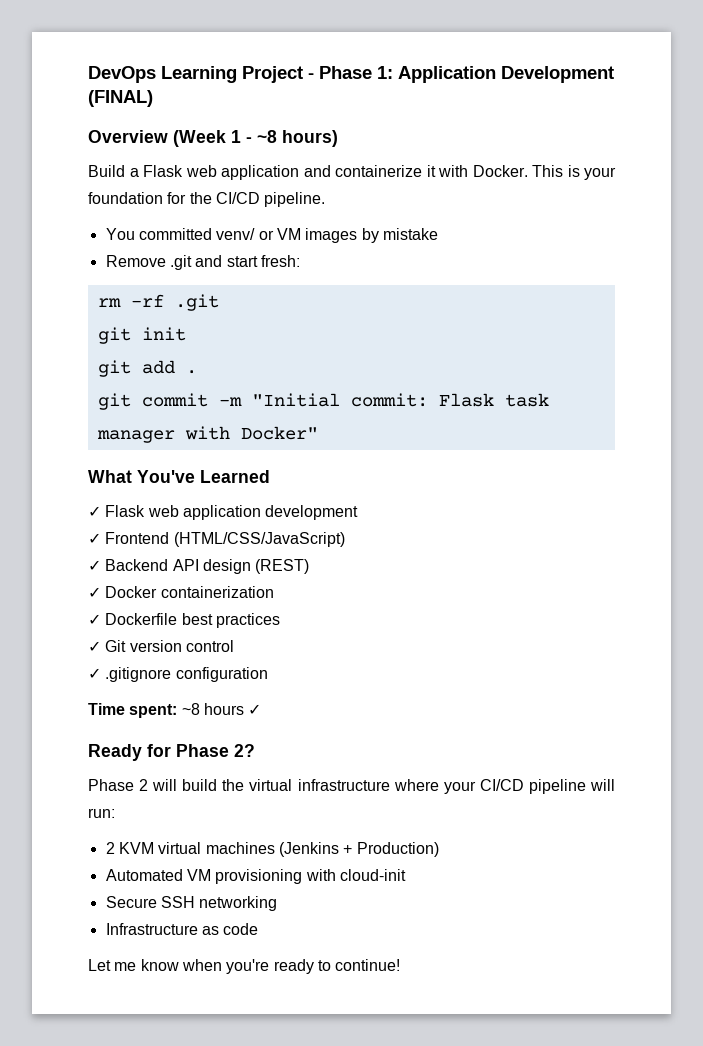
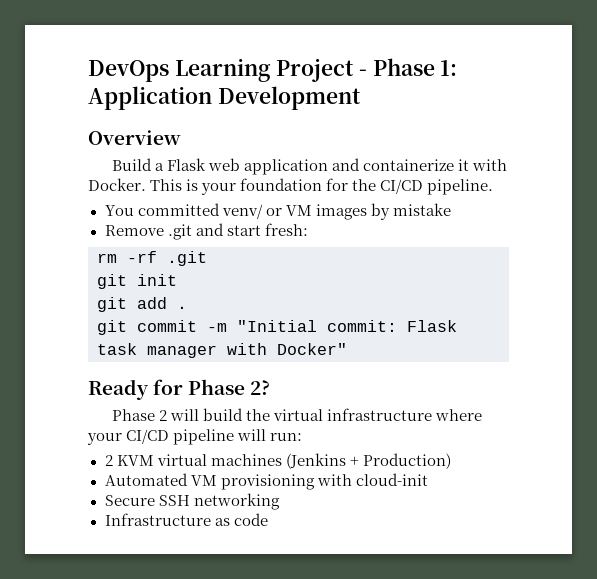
- DevOps Learning Project - Phase 1: Application Development (FINAL)
+ DevOps Learning Project - Phase 1: Application Development
- Overview (Week 1 - ~8 hours)
+ Overview
- What You've Learned
- ✓ Flask web application development
- ✓ Frontend (HTML/CSS/JavaScript)
- ✓ Backend API design (REST)
- ✓ Docker containerization
- ✓ Dockerfile best practices
- ✓ Git version control
- ✓ .gitignore configuration
- Time spent: ~8 hours ✓
- Let me know when you're ready to continue!

